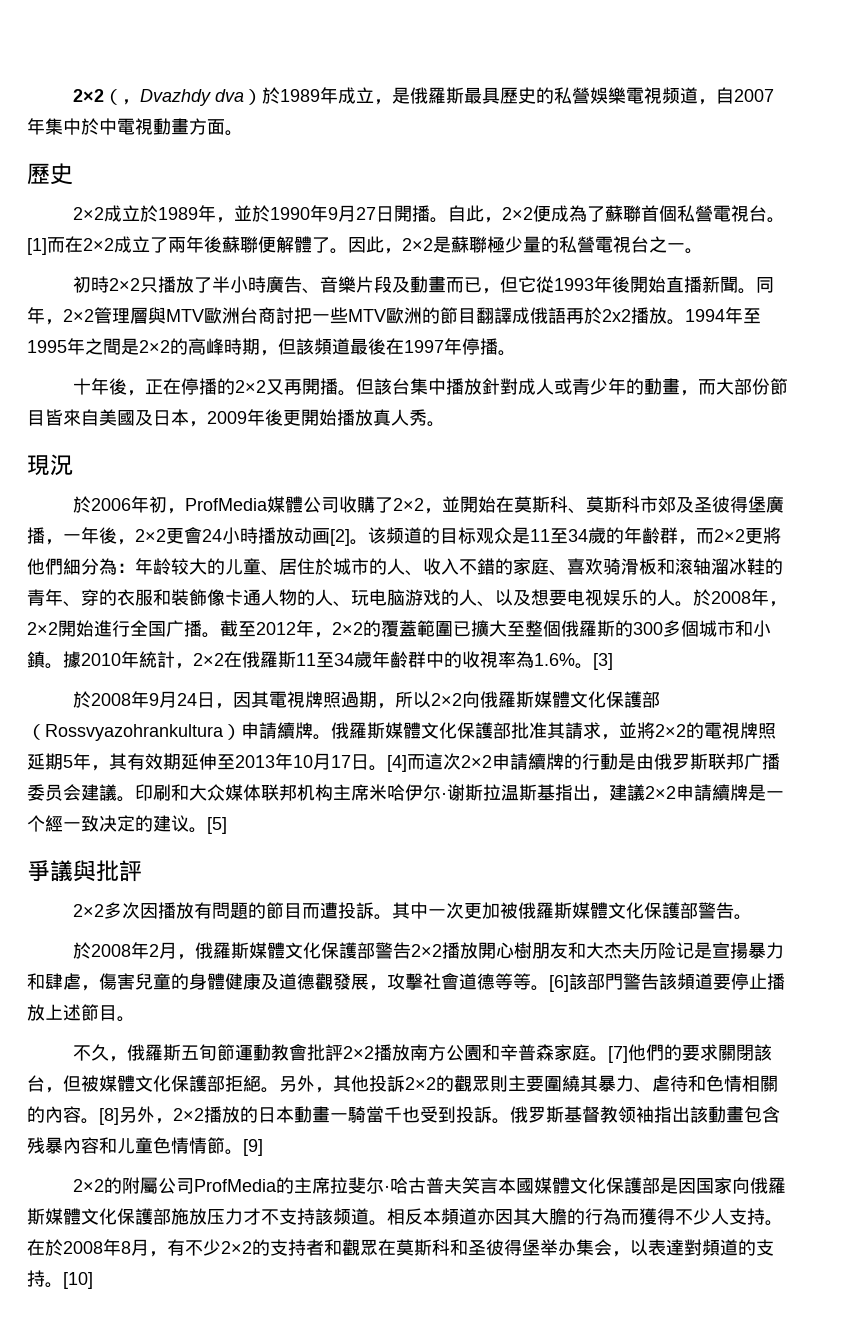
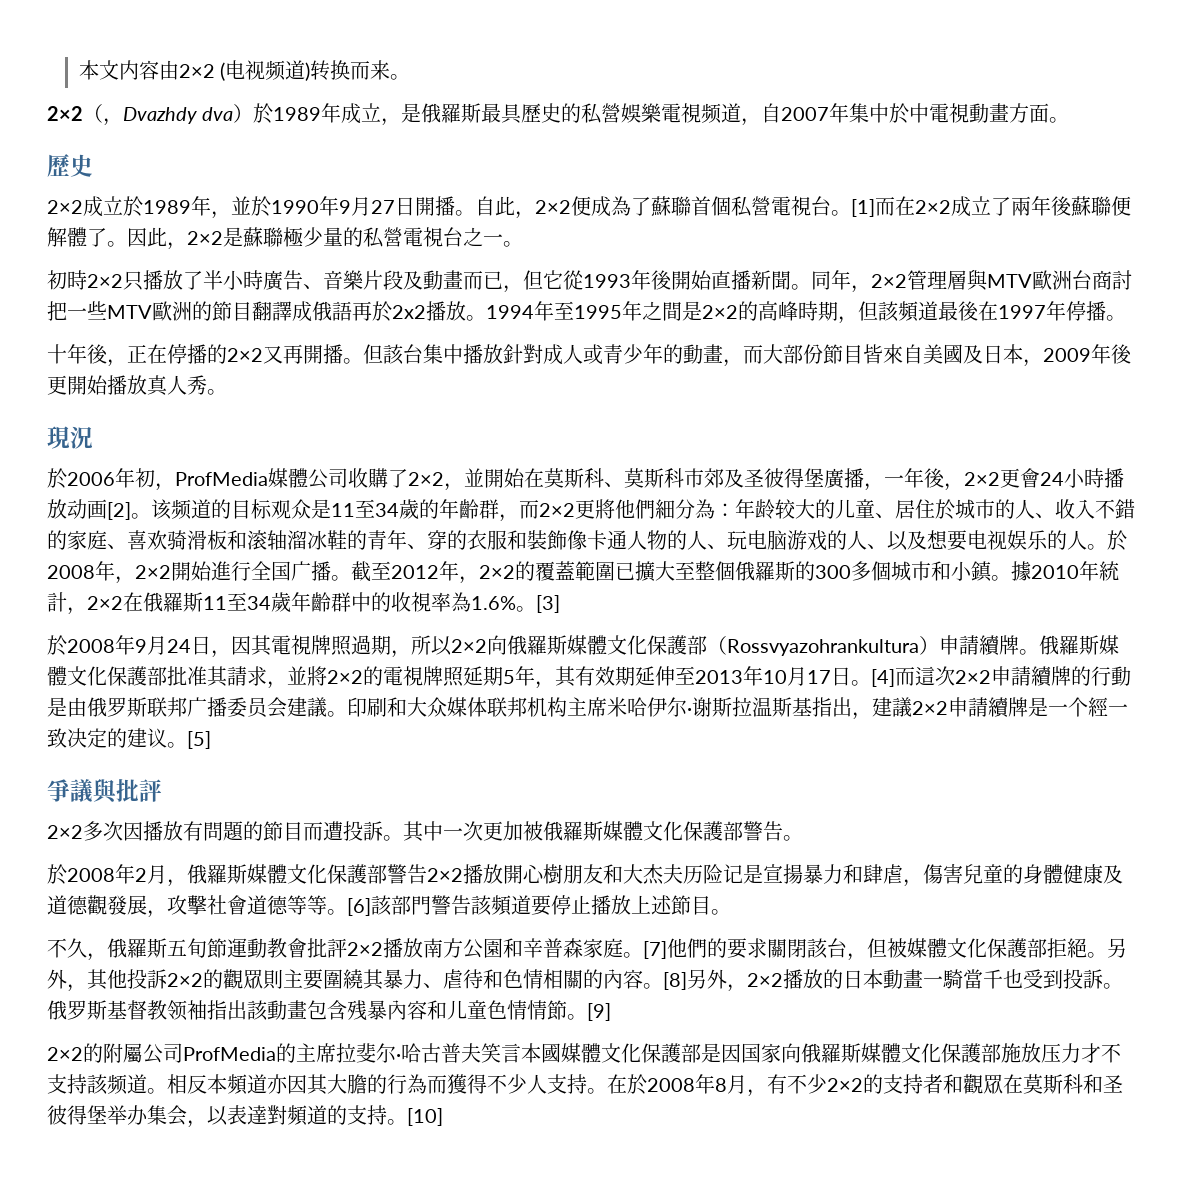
+ 本文内容由2×2 (电视频道)转换而来。

